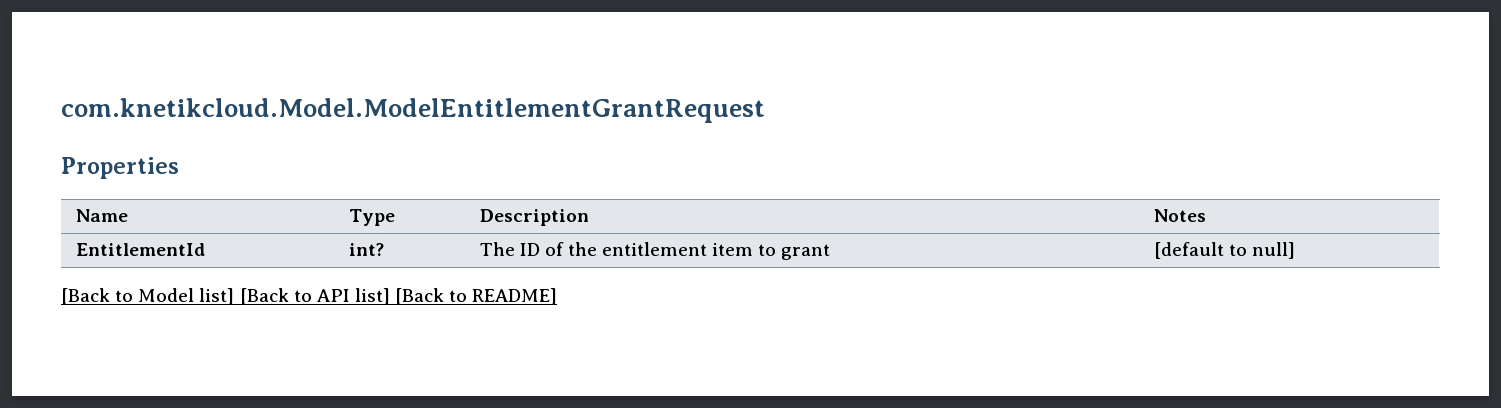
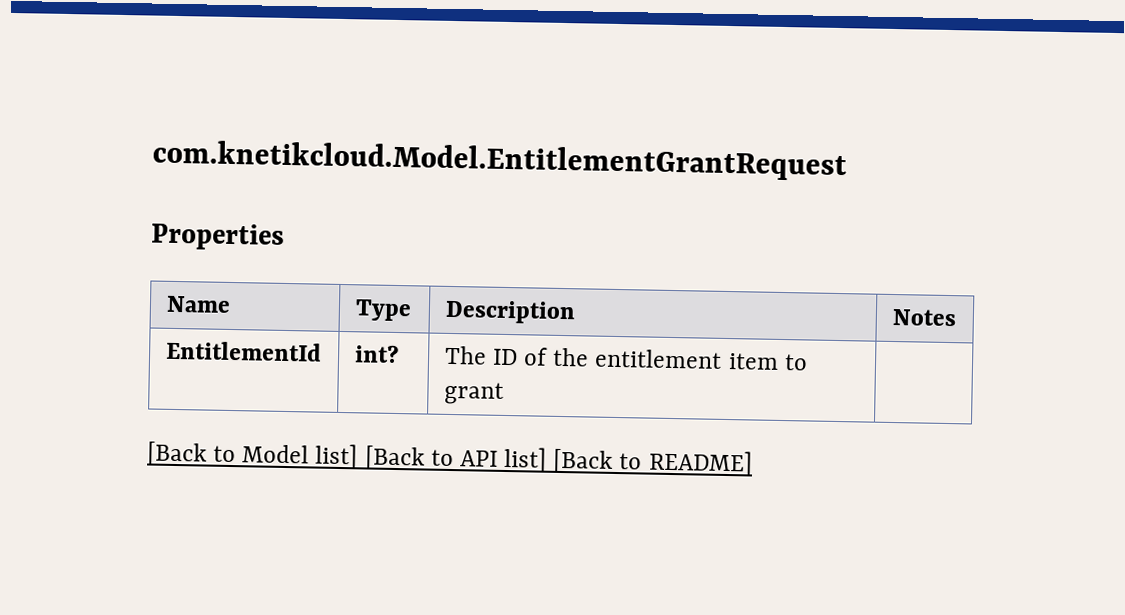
- com.knetikcloud.Model.ModelEntitlementGrantRequest
+ com.knetikcloud.Model.EntitlementGrantRequest
- EntitlementId | int? | The ID of the entitlement item to grant | [default to null]
+ EntitlementId | int? | The ID of the entitlement item to grant |

